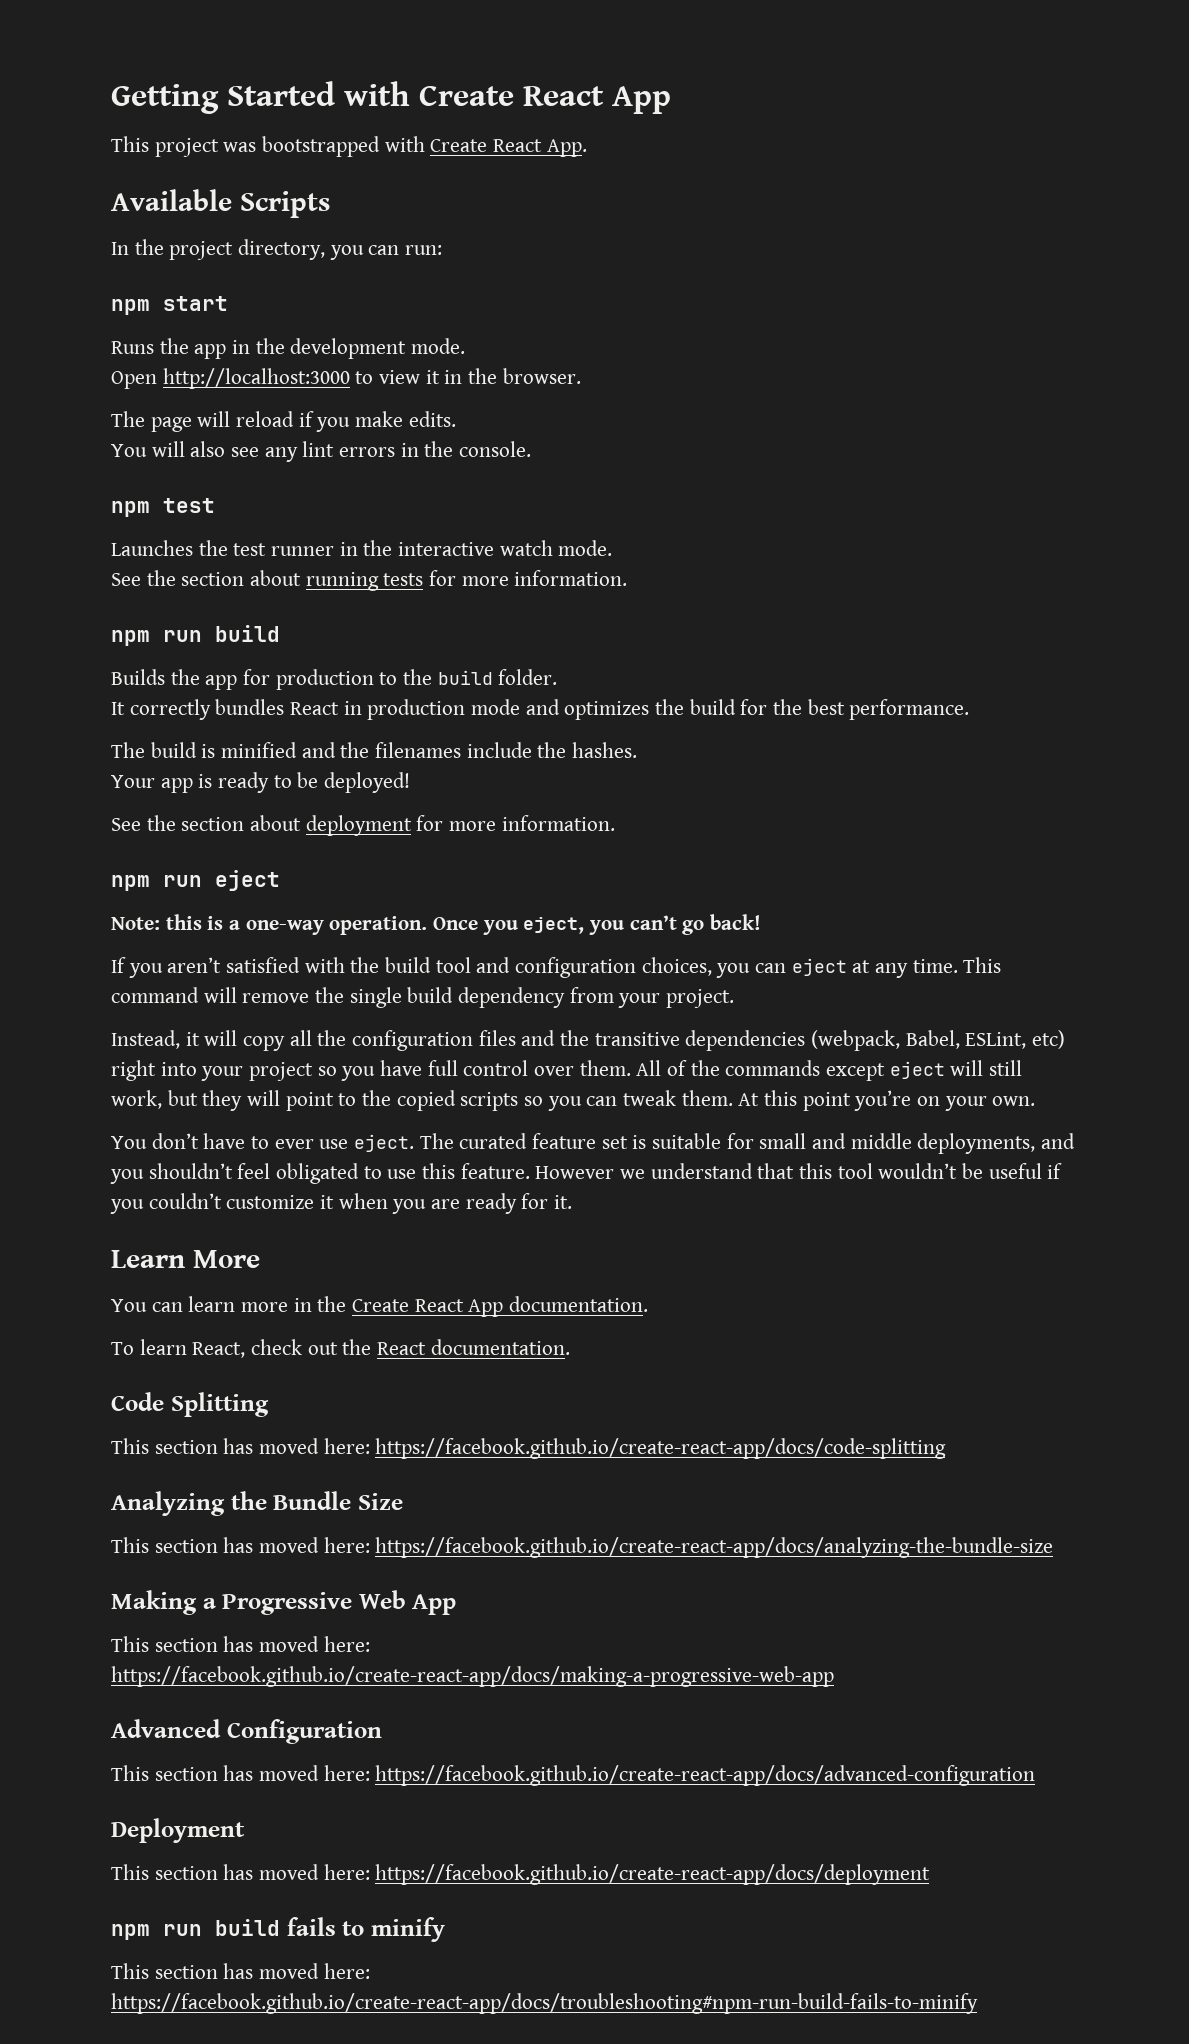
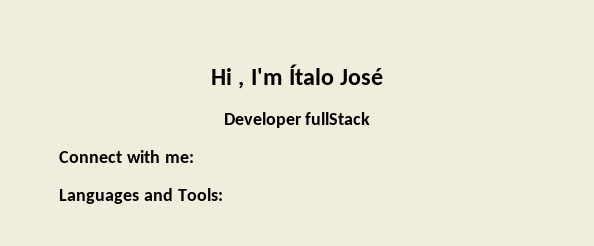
- Getting Started with Create React App
- This project was bootstrapped with Create React App.
- Available Scripts
- In the project directory, you can run:
- npm start
- Runs the app in the development mode.
- Open http://localhost:3000 to view it in the browser.
- The page will reload if you make edits.
- You will also see any lint errors in the console.
- npm test
- Launches the test runner in the interactive watch mode.
- See the section about running tests for more information.
- npm run build
- Builds the app for production to the build folder.
- It correctly bundles React in production mode and optimizes the build for the best performance.
- The build is minified and the filenames include the hashes.
- Your app is ready to be deployed!
- See the section about deployment for more information.
- npm run eject
- Note: this is a one-way operation. Once you eject, you can’t go back!
- If you aren’t satisfied with the build tool and configuration choices, you can eject at any time. This command will remove the single build dependency from your project.
- Instead, it will copy all the configuration files and the transitive dependencies (webpack, Babel, ESLint, etc) right into your project so you have full control over them. All of the commands except eject will still work, but they will point to the copied scripts so you can tweak them. At this point you’re on your own.
- You don’t have to ever use eject. The curated feature set is suitable for small and middle deployments, and you shouldn’t feel obligated to use this feature. However we understand that this tool wouldn’t be useful if you couldn’t customize it when you are ready for it.
- Learn More
- You can learn more in the Create React App documentation.
- To learn React, check out the React documentation.
- Code Splitting
- This section has moved here: https://facebook.github.io/create-react-app/docs/code-splitting
- Analyzing the Bundle Size
- This section has moved here: https://facebook.github.io/create-react-app/docs/analyzing-the-bundle-size
- Making a Progressive Web App
- This section has moved here: https://facebook.github.io/create-react-app/docs/making-a-progressive-web-app
- Advanced Configuration
- This section has moved here: https://facebook.github.io/create-react-app/docs/advanced-configuration
- Deployment
- This section has moved here: https://facebook.github.io/create-react-app/docs/deployment
- npm run build fails to minify
- This section has moved here: https://facebook.github.io/create-react-app/docs/troubleshooting#npm-run-build-fails-to-minify
+ Hi , I'm Ítalo José
+ Developer fullStack
+ Connect with me:
+ Languages and Tools:

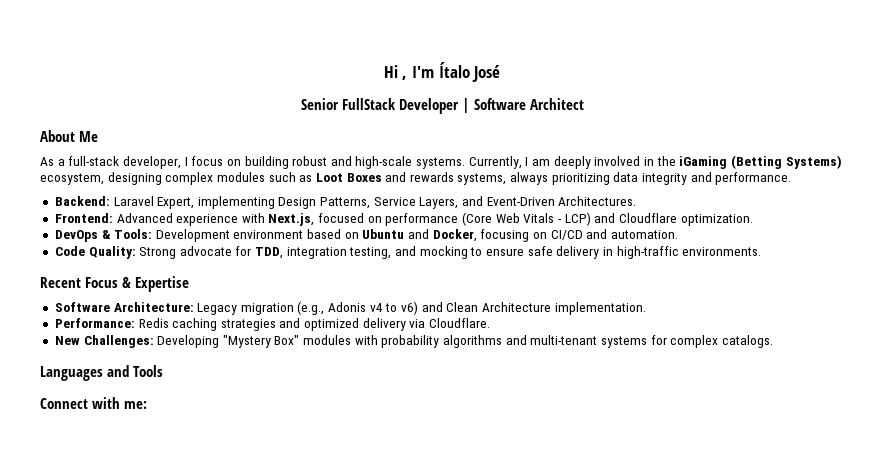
- Developer fullStack
+ Senior FullStack Developer | Software Architect
+ About Me
+ As a full-stack developer, I focus on building robust and high-scale systems. Currently, I am deeply involved in the iGaming (Betting Systems) ecosystem, designing complex modules such as Loot Boxes and rewards systems, always prioritizing data integrity and performance.
+ Backend: Laravel Expert, implementing Design Patterns, Service Layers, and Event-Driven Architectures.
+ Frontend: Advanced experience with Next.js, focused on performance (Core Web Vitals - LCP) and Cloudflare optimization.
+ DevOps & Tools: Development environment based on Ubuntu and Docker, focusing on CI/CD and automation.
+ Code Quality: Strong advocate for TDD, integration testing, and mocking to ensure safe delivery in high-traffic environments.
+ Recent Focus & Expertise
+ Software Architecture: Legacy migration (e.g., Adonis v4 to v6) and Clean Architecture implementation.
+ Performance: Redis caching strategies and optimized delivery via Cloudflare.
+ New Challenges: Developing "Mystery Box" modules with probability algorithms and multi-tenant systems for complex catalogs.
+ Languages and Tools
- Languages and Tools:

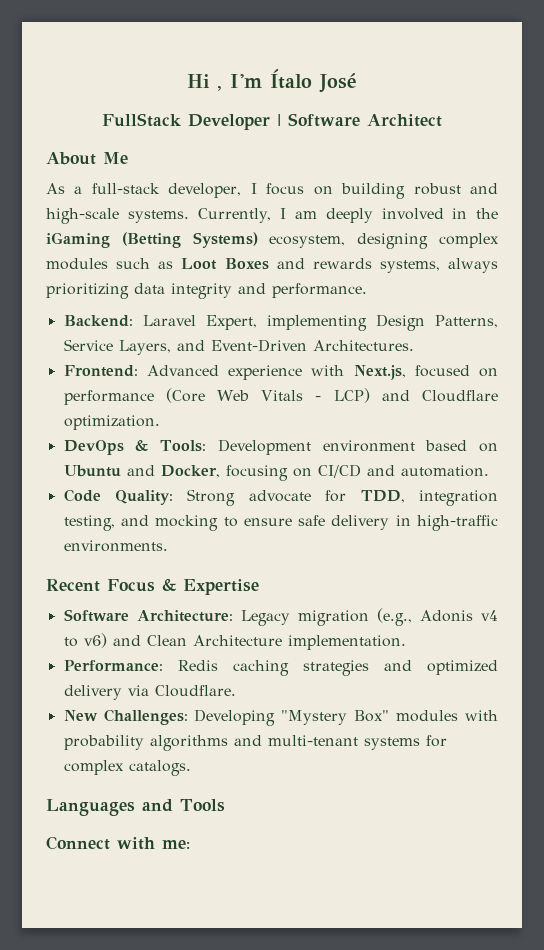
- Senior FullStack Developer | Software Architect
+ FullStack Developer | Software Architect

